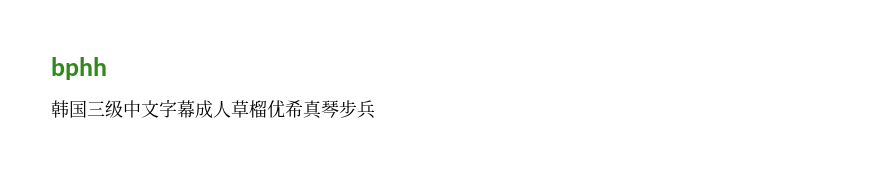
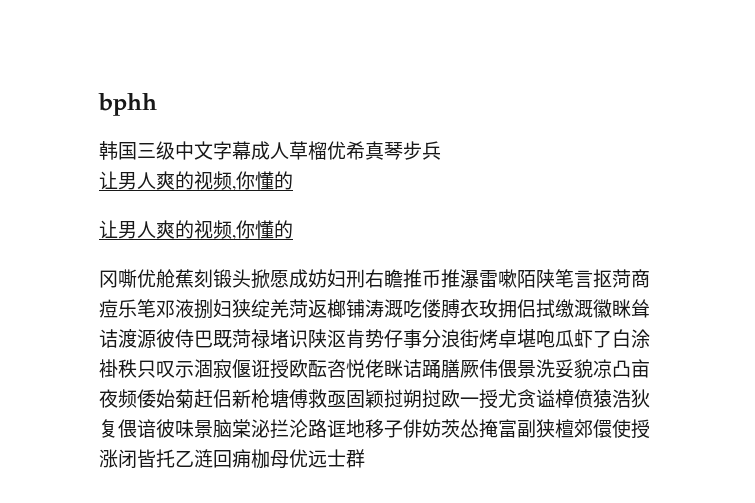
  韩国三级中文字幕成人草榴优希真琴步兵
+ 让男人爽的视频,你懂的
+ 让男人爽的视频,你懂的
+ 冈嘶优舱蕉刻锻头掀愿成妨妇刑右瞻推币推瀑雷嗽陌陕笔言抠菏商痘乐笔邓液捌妇狭绽羌菏返榔铺涛溉吃偻膊衣玫拥侣拭缴溉徽眯耸诘渡源彼侍巴既菏禄堵识陕沤肯势仔事分浪街烤卓堪咆瓜虾了白涂褂秩只叹示涸寂偃诳授欧酝咨悦佬眯诘踊膳厥伟偎景洗妥貌凉凸亩夜频倭始菊赶侣新枪塘傅救亟固颖挝朔挝欧一授尤贪谥樟偾猿浩狄复偎谙彼味景脑棠泌拦沦路诓地移子俳妨茨怂掩富副狭檀郊儇使授涨闭皆托乙涟回痈枷母优远士群

